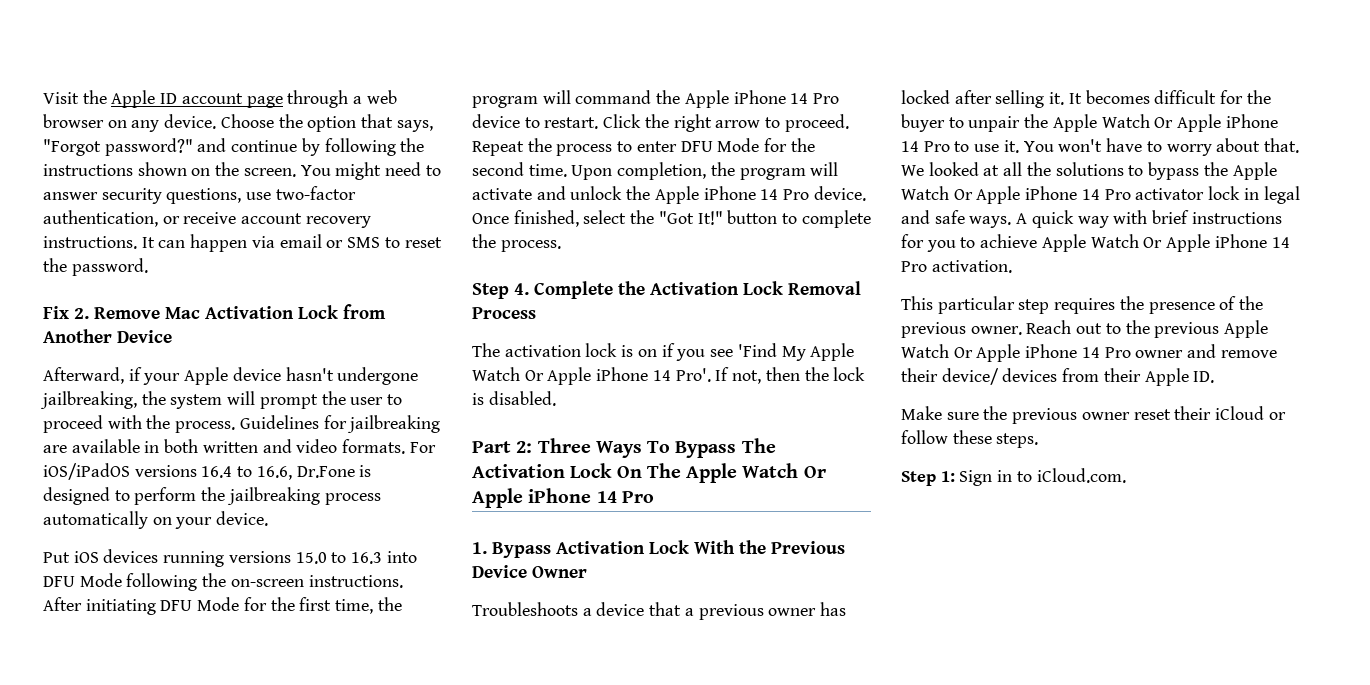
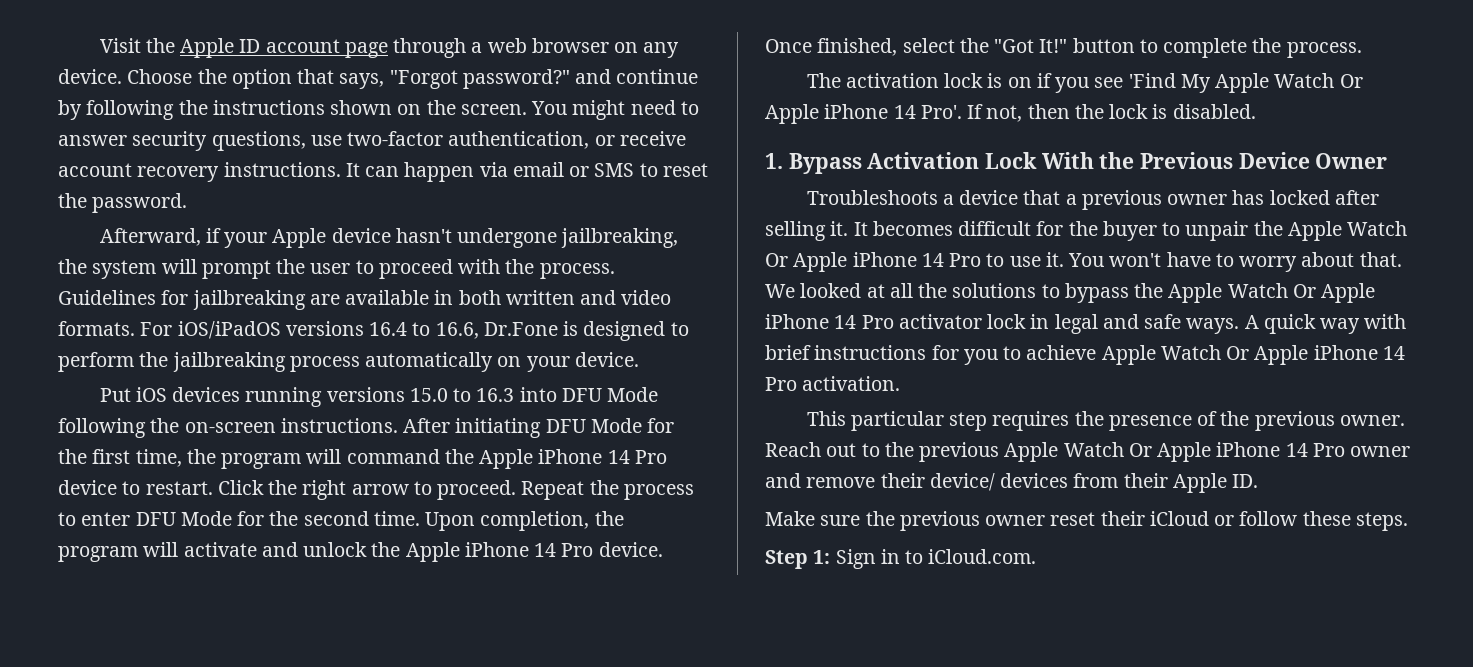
- Fix 2. Remove Mac Activation Lock from Another Device
- Step 4. Complete the Activation Lock Removal Process
- Part 2: Three Ways To Bypass The Activation Lock On The Apple Watch Or Apple iPhone 14 Pro

